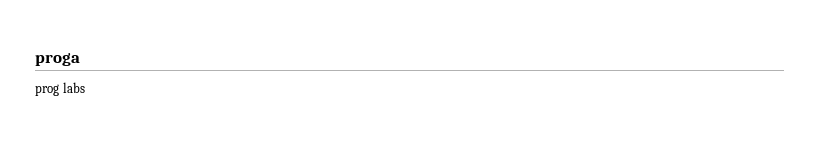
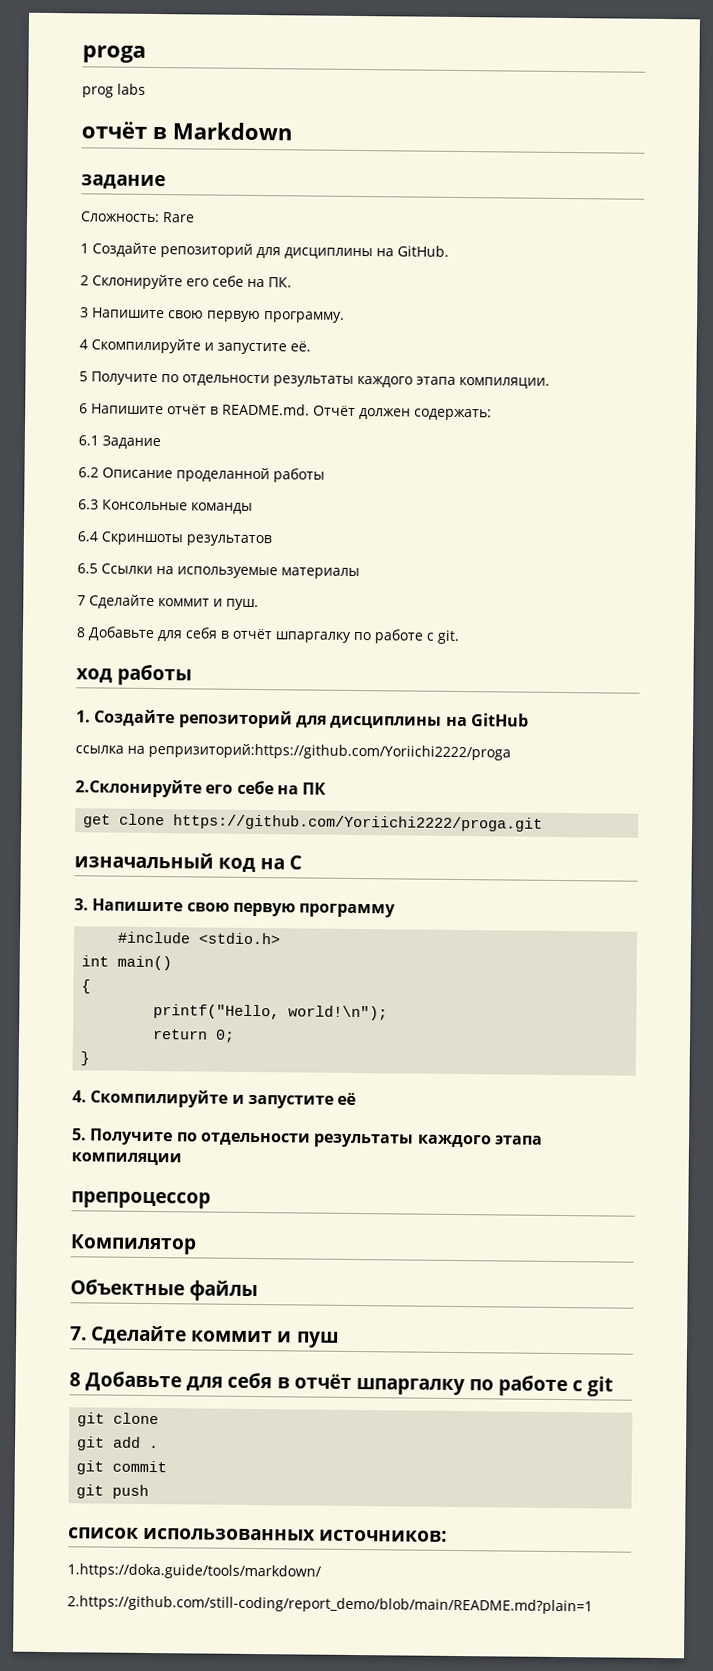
+ отчёт в Markdown
+ задание
+ Сложность: Rare
+ 1 Создайте репозиторий для дисциплины на GitHub.
+ 2 Склонируйте его себе на ПК.
+ 3 Напишите свою первую программу.
+ 4 Скомпилируйте и запустите её.
+ 5 Получите по отдельности результаты каждого этапа компиляции.
+ 6 Напишите отчёт в README.md. Отчёт должен содержать:
+ 6.1 Задание
+ 6.2 Описание проделанной работы
+ 6.3 Консольные команды
+ 6.4 Скриншоты результатов
+ 6.5 Ссылки на используемые материалы
+ 7 Сделайте коммит и пуш.
+ 8 Добавьте для себя в отчёт шпаргалку по работе с git.
+ ход работы
+ 1. Создайте репозиторий для дисциплины на GitHub
+ ссылка на репризиторий:https://github.com/Yoriichi2222/proga
+ 2.Склонируйте его себе на ПК
+ get clone https://github.com/Yoriichi2222/proga.git
+ изначальный код на С
+ 3. Напишите свою первую программу
+ #include <stdio.h>
+ int main()
+ {
+ printf("Hello, world!\n");
+ return 0;
+ }
+ 4. Скомпилируйте и запустите её
+ 5. Получите по отдельности результаты каждого этапа компиляции
+ препроцессор
+ Компилятор
+ Объектные файлы
+ 7. Сделайте коммит и пуш
+ 8 Добавьте для себя в отчёт шпаргалку по работе с git
+ git clone
+ git add .
+ git commit
+ git push
+ список использованных источников:
+ 1.https://doka.guide/tools/markdown/
+ 2.https://github.com/still-coding/report_demo/blob/main/README.md?plain=1

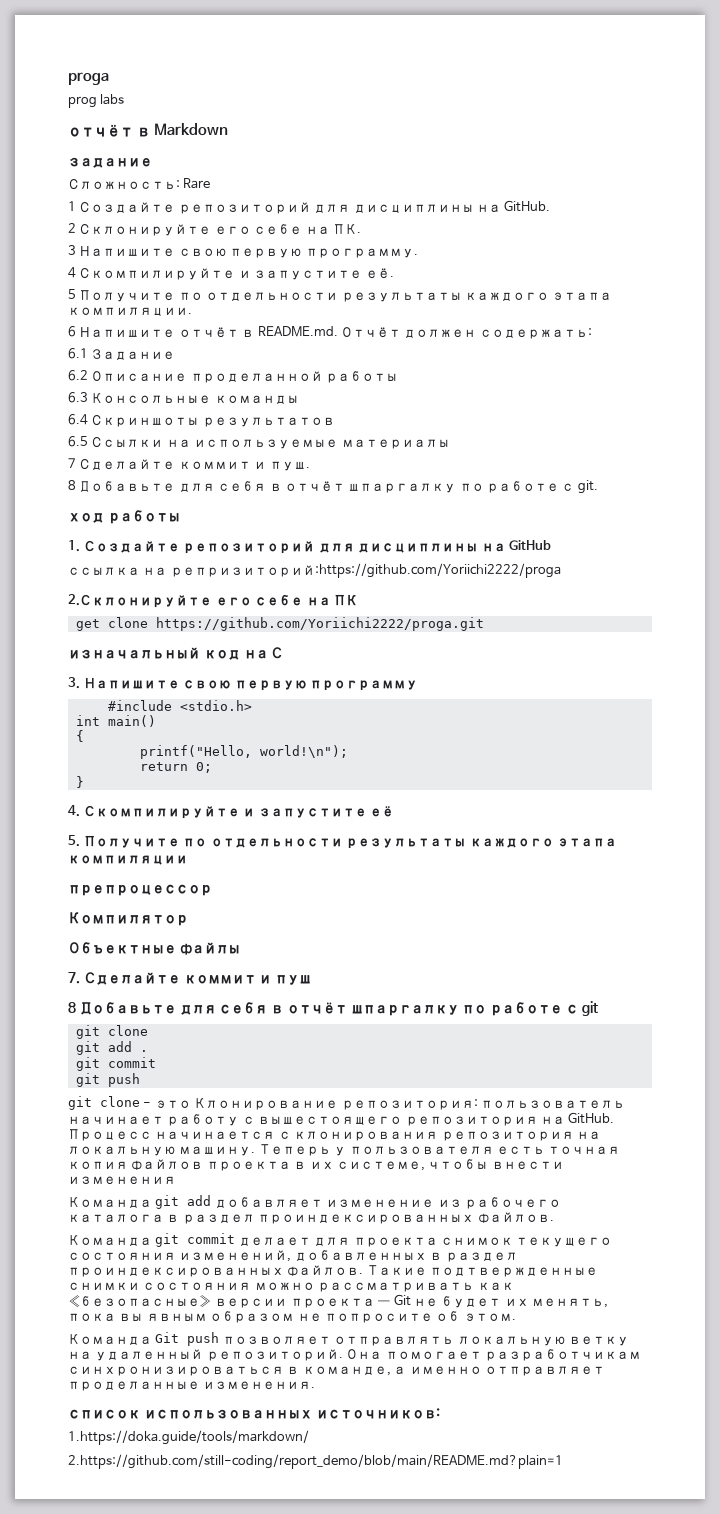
+ git clone - это Клонирование репозитория: пользователь начинает работу с вышестоящего репозитория на GitHub. Процесс начинается с клонирования репозитория на локальную машину. Теперь у пользователя есть точная копия файлов проекта в их системе, чтобы внести изменения
+ Команда git add добавляет изменение из рабочего каталога в раздел проиндексированных файлов.
+ Команда git commit делает для проекта снимок текущего состояния изменений, добавленных в раздел проиндексированных файлов. Такие подтвержденные снимки состояния можно рассматривать как «безопасные» версии проекта — Git не будет их менять, пока вы явным образом не попросите об этом.
+ Команда Git push позволяет отправлять локальную ветку на удаленный репозиторий. Она помогает разработчикам синхронизироваться в команде, а именно отправляет проделанные изменения.

